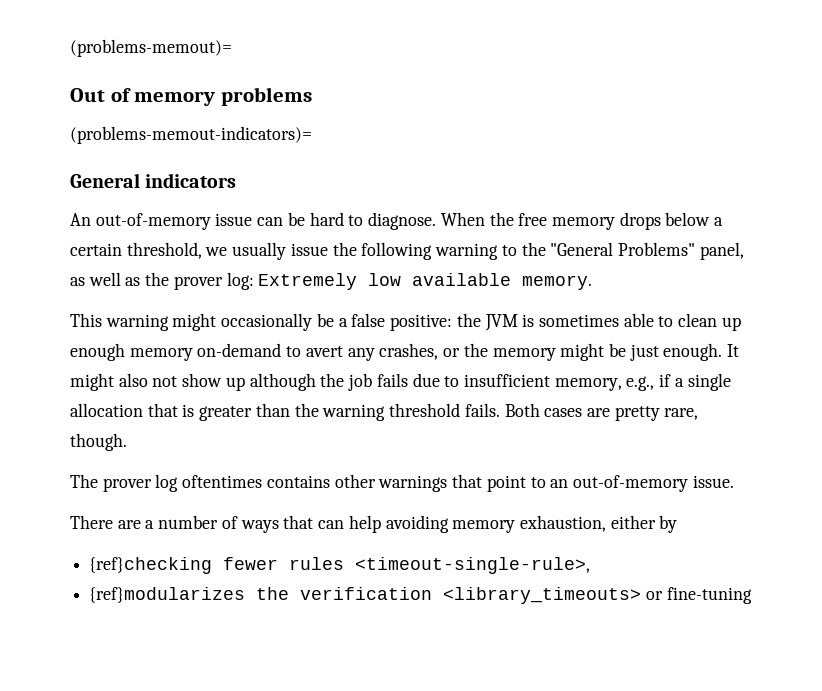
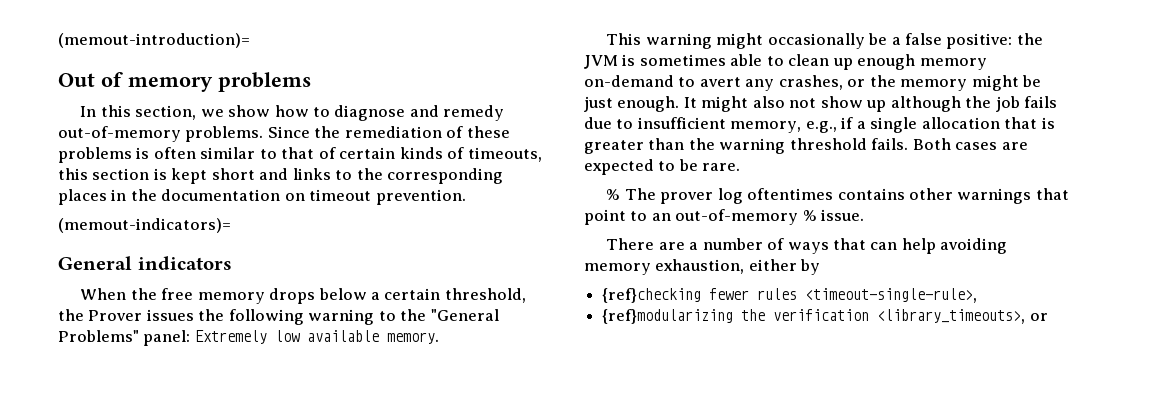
- (problems-memout)=
+ (memout-introduction)=
- (problems-memout-indicators)=
+ In this section, we show how to diagnose and remedy out-of-memory problems. Since the remediation of these problems is often similar to that of certain kinds of timeouts, this section is kept short and links to the corresponding places in the documentation on timeout prevention.
+ (memout-indicators)=
  General indicators
- An out-of-memory issue can be hard to diagnose. When the free memory drops below a certain threshold, we usually issue the following warning to the "General Problems" panel, as well as the prover log: Extremely low available memory.
+ When the free memory drops below a certain threshold, the Prover issues the following warning to the "General Problems" panel: Extremely low available memory.
- Both cases are pretty rare, though.
- The prover log oftentimes contains other warnings that point to an out-of-memory issue.
+ Both cases are expected to be rare.
+ % The prover log oftentimes contains other warnings that point to an out-of-memory % issue.
- {ref}modularizes the verification <library_timeouts> or fine-tuning
+ {ref}modularizing the verification <library_timeouts>, or

